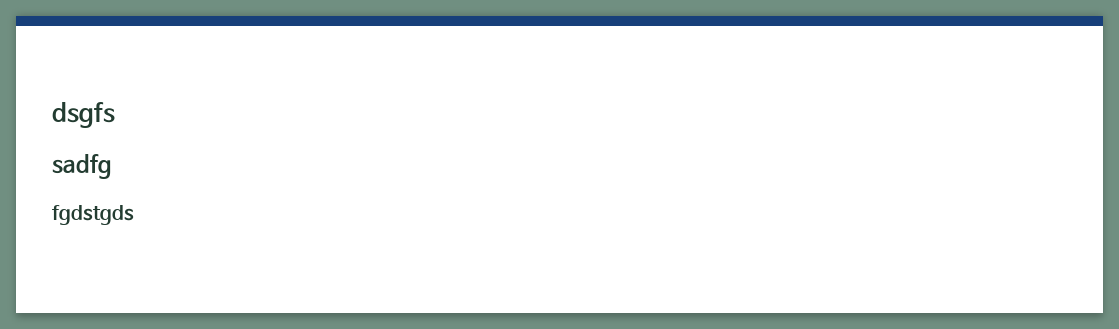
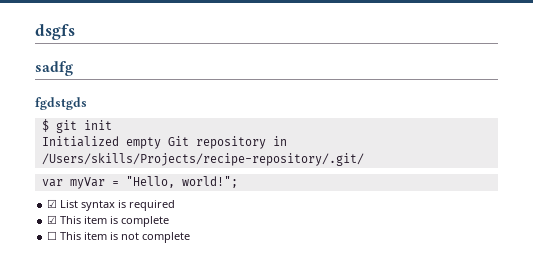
+ $ git init
+ Initialized empty Git repository in /Users/skills/Projects/recipe-repository/.git/
+ var myVar = "Hello, world!";
+ ☑ List syntax is required
+ ☑ This item is complete
+ ☐ This item is not complete

